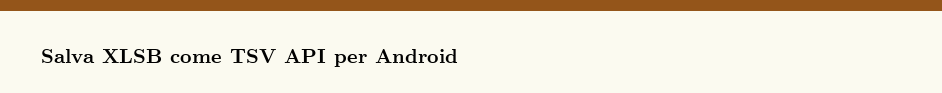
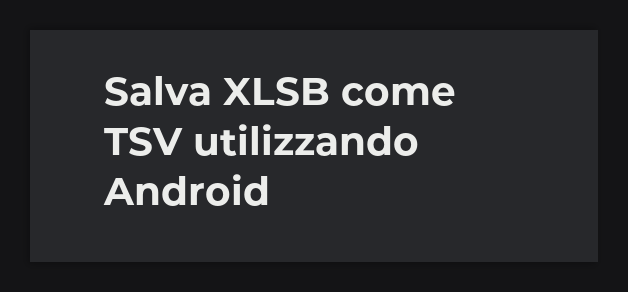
- Salva XLSB come TSV API per Android
+ Salva XLSB come TSV utilizzando Android

